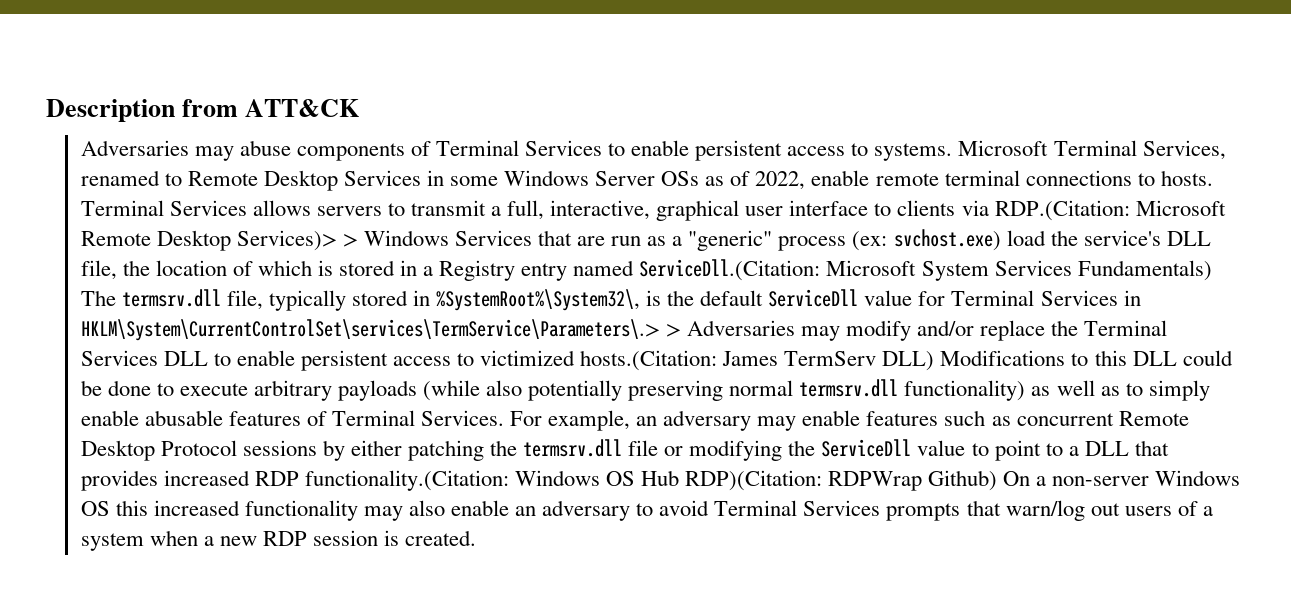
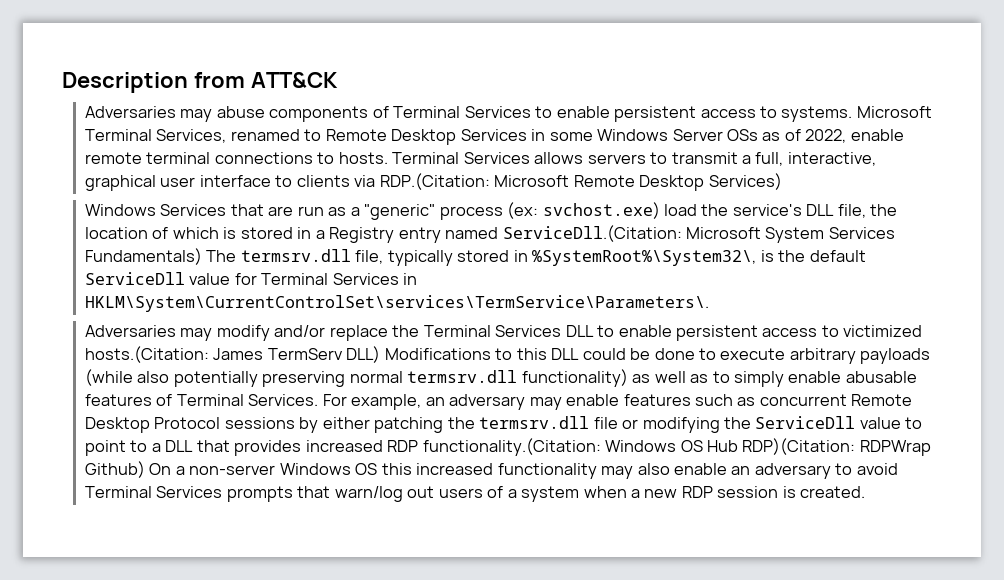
- Microsoft Remote Desktop Services)> > Windows Services that are run as a "generic" process (ex:
+ Microsoft Remote Desktop Services)
+ Windows Services that are run as a "generic" process (ex:
- Microsoft System Services Fundamentals) The termsrv.dll file, typically stored in %SystemRoot%\System32\, is the default ServiceDll value for Terminal Services in HKLM\System\CurrentControlSet\services\TermService\Parameters\.> > Adversaries may modify and/or replace the Terminal Services DLL to enable persistent access to victimized hosts.(Citation:
+ Microsoft System Services Fundamentals) The termsrv.dll file, typically stored in %SystemRoot%\System32\, is the default ServiceDll value for Terminal Services in HKLM\System\CurrentControlSet\services\TermService\Parameters\.
+ Adversaries may modify and/or replace the Terminal Services DLL to enable persistent access to victimized hosts.(Citation:

